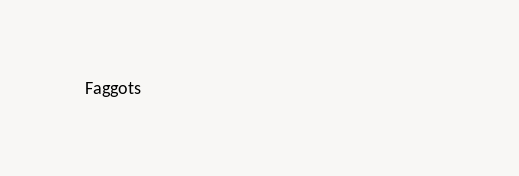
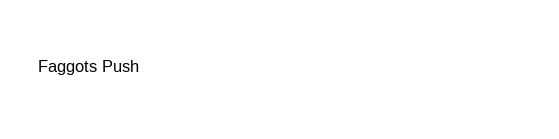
- Faggots
+ Faggots Push

